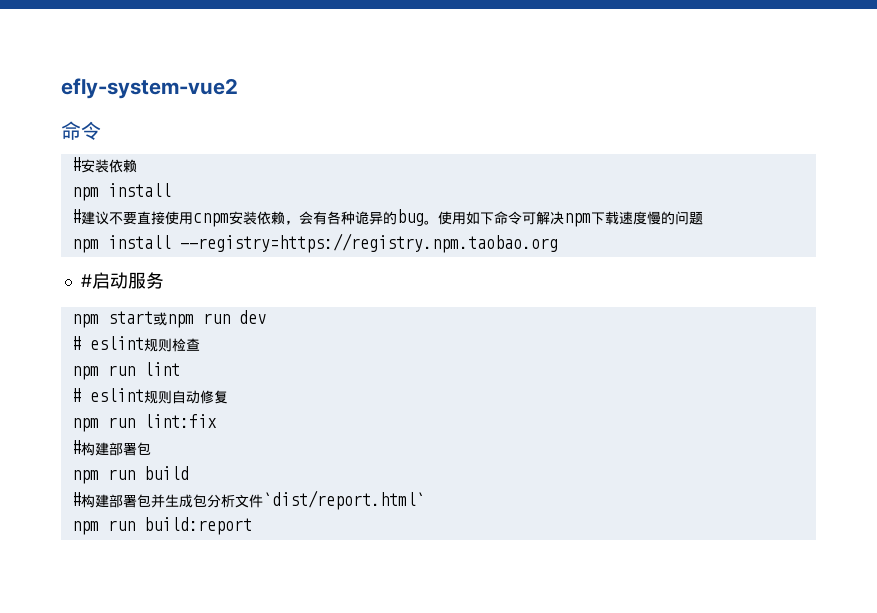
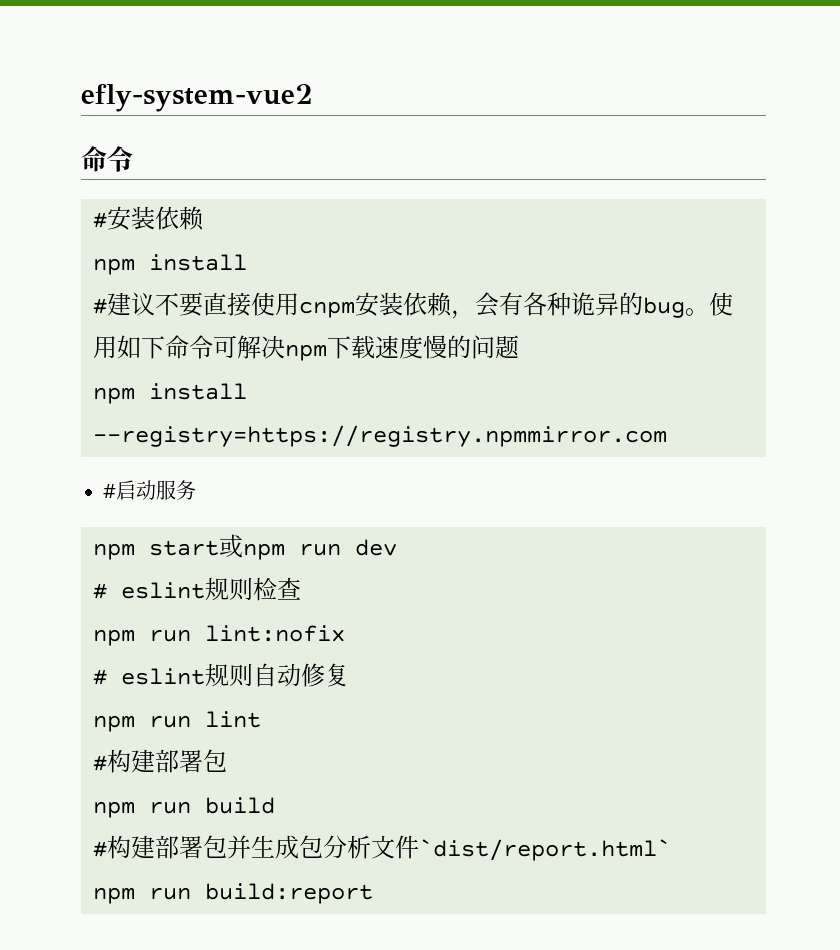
- npm install --registry=https://registry.npm.taobao.org
+ npm install --registry=https://registry.npmmirror.com
- npm run lint
+ npm run lint:nofix
- npm run lint:fix
+ npm run lint

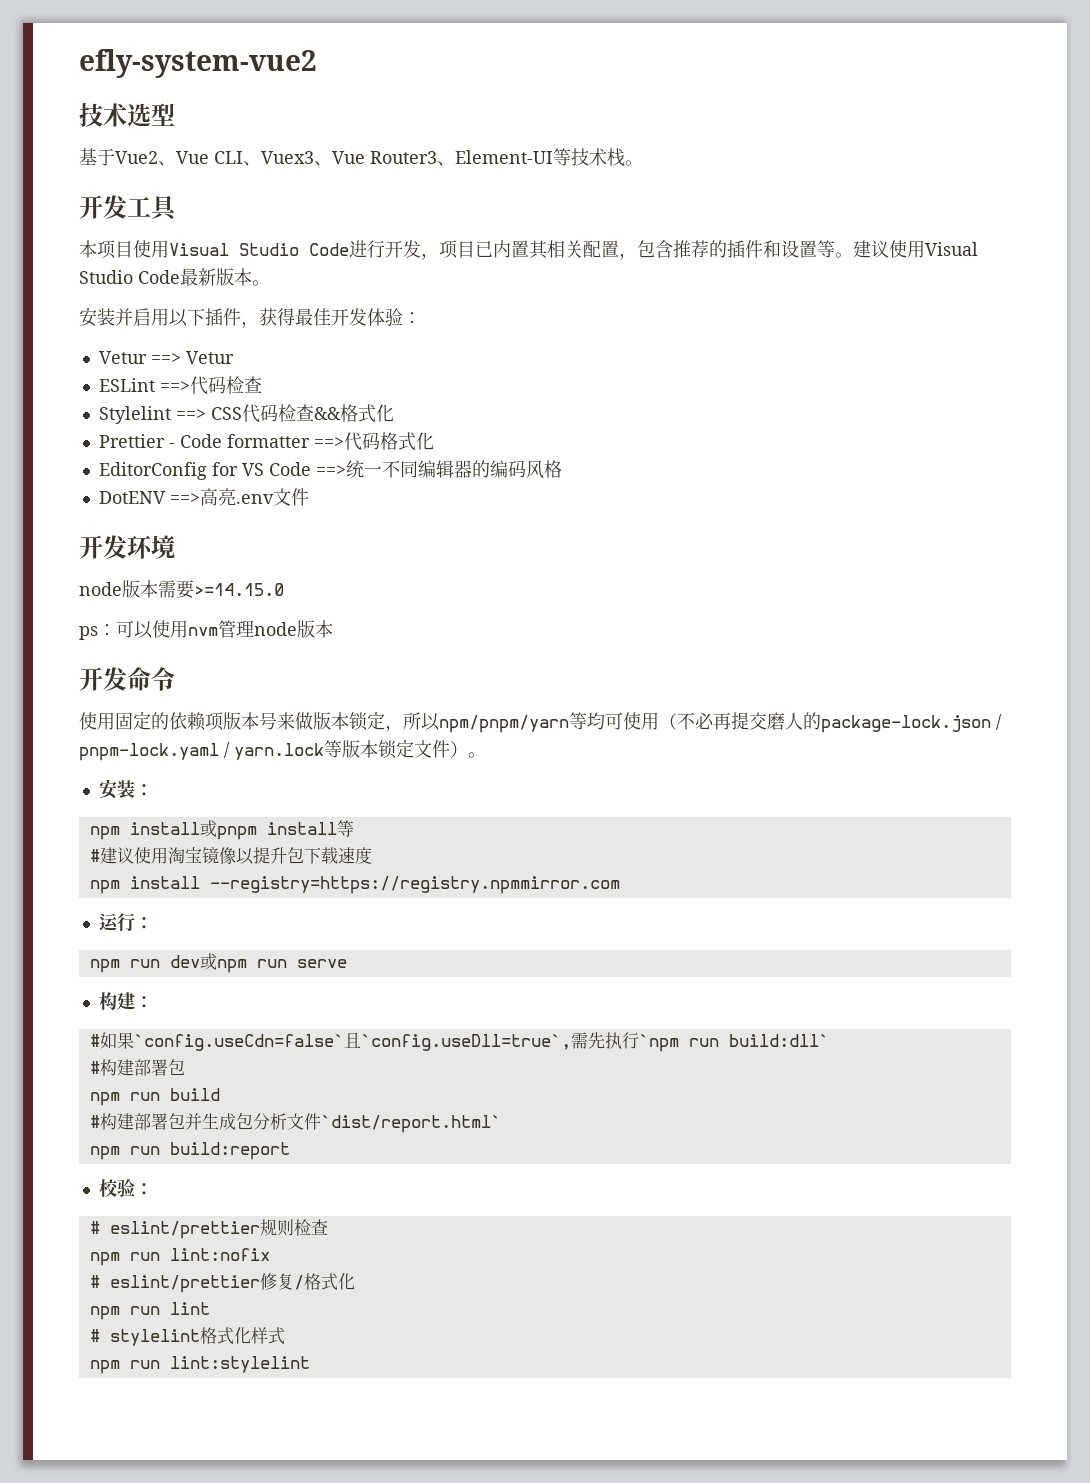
  efly-system-vue2
- 命令
- #安装依赖
- npm install
+ 技术选型
+ 基于Vue2、Vue CLI、Vuex3、Vue Router3、Element-UI等技术栈。
+ 开发工具
+ 本项目使用Visual Studio Code进行开发，项目已内置其相关配置，包含推荐的插件和设置等。建议使用Visual Studio Code最新版本。
+ 安装并启用以下插件，获得最佳开发体验：
+ Vetur ==> Vetur
+ ESLint ==>代码检查
+ Stylelint ==> CSS代码检查&&格式化
+ Prettier - Code formatter ==>代码格式化
+ EditorConfig for VS Code ==>统一不同编辑器的编码风格
+ DotENV ==>高亮.env文件
+ 开发环境
+ node版本需要>=14.15.0
+ ps：可以使用nvm管理node版本
+ 开发命令
+ 使用固定的依赖项版本号来做版本锁定，所以npm/pnpm/yarn等均可使用（不必再提交磨人的package-lock.json / pnpm-lock.yaml / yarn.lock等版本锁定文件）。
+ 安装：
+ npm install或pnpm install等
- #建议不要直接使用cnpm安装依赖，会有各种诡异的bug。使用如下命令可解决npm下载速度慢的问题
+ #建议使用淘宝镜像以提升包下载速度
- #启动服务
- npm start或npm run dev
- # eslint规则检查
- npm run lint:nofix
- # eslint规则自动修复
- npm run lint
+ 运行：
+ npm run dev或npm run serve
+ 构建：
+ #如果`config.useCdn=false`且`config.useDll=true`,需先执行`npm run build:dll`
+ 校验：
+ # eslint/prettier规则检查
+ npm run lint:nofix
+ # eslint/prettier修复/格式化
+ npm run lint
+ # stylelint格式化样式
+ npm run lint:stylelint

